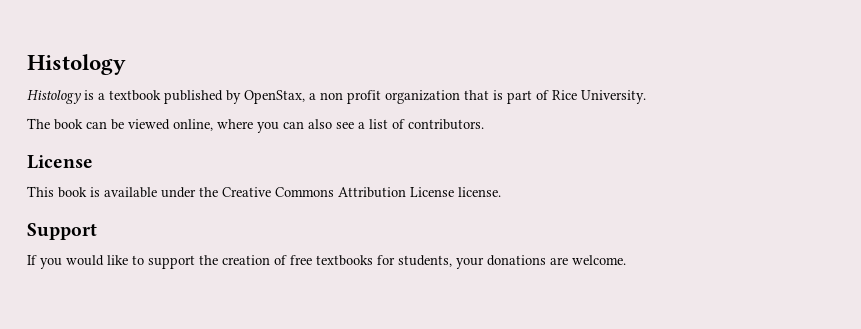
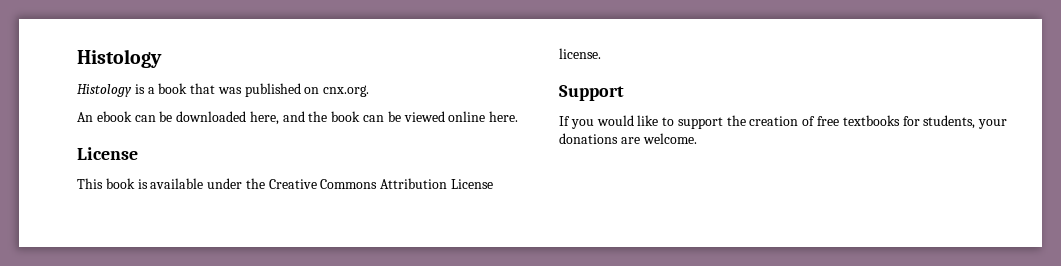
- Histology is a textbook published by OpenStax, a non profit organization that is part of Rice University.
- The book can be viewed online, where you can also see a list of contributors.
+ Histology is a book that was published on cnx.org.
+ An ebook can be downloaded here, and the book can be viewed online here.

